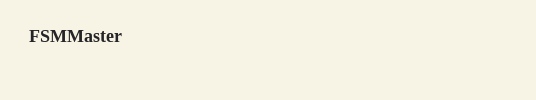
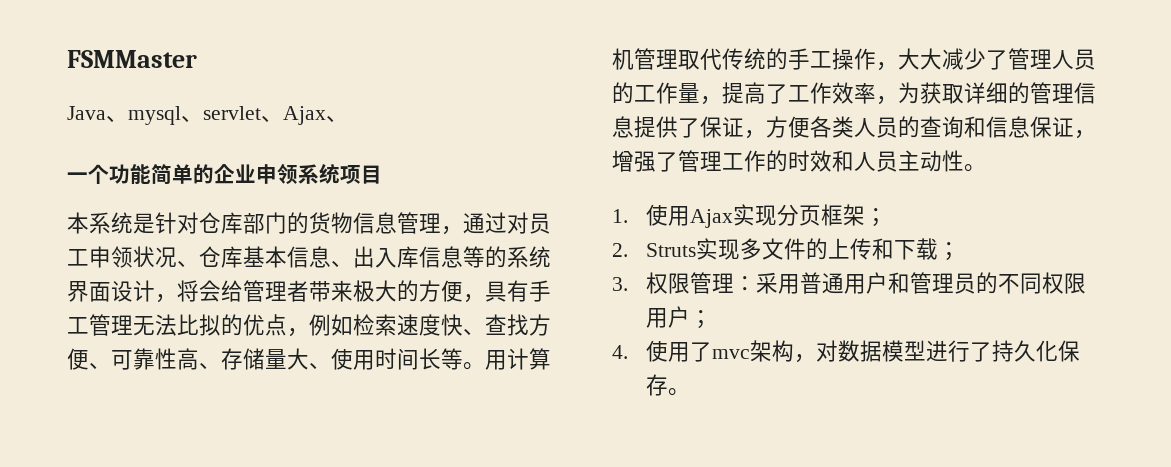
+ Java、mysql、servlet、Ajax、
+ 一个功能简单的企业申领系统项目
+ 本系统是针对仓库部门的货物信息管理，通过对员工申领状况、仓库基本信息、出入库信息等的系统界面设计，将会给管理者带来极大的方便，具有手工管理无法比拟的优点，例如检索速度快、查找方便、可靠性高、存储量大、使用时间长等。用计算机管理取代传统的手工操作，大大减少了管理人员的工作量，提高了工作效率，为获取详细的管理信息提供了保证，方便各类人员的查询和信息保证，增强了管理工作的时效和人员主动性。
+ 1.使用Ajax实现分页框架；
+ 2. Struts实现多文件的上传和下载；
+ 3.权限管理：采用普通用户和管理员的不同权限用户；
+ 4.使用了mvc架构，对数据模型进行了持久化保存。

